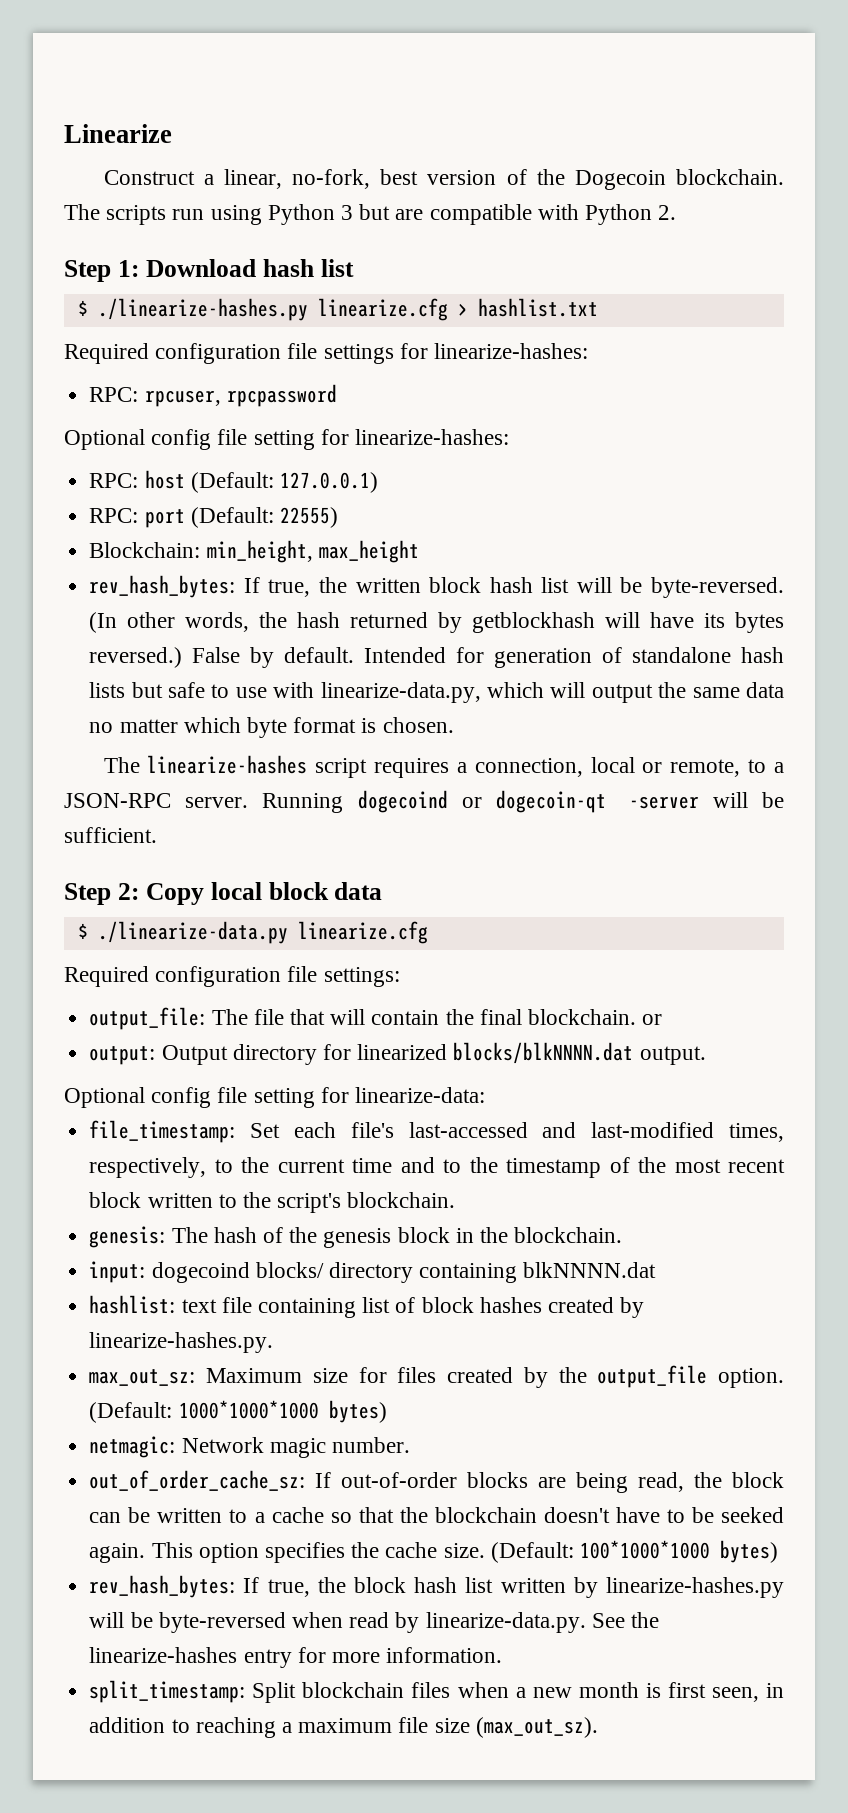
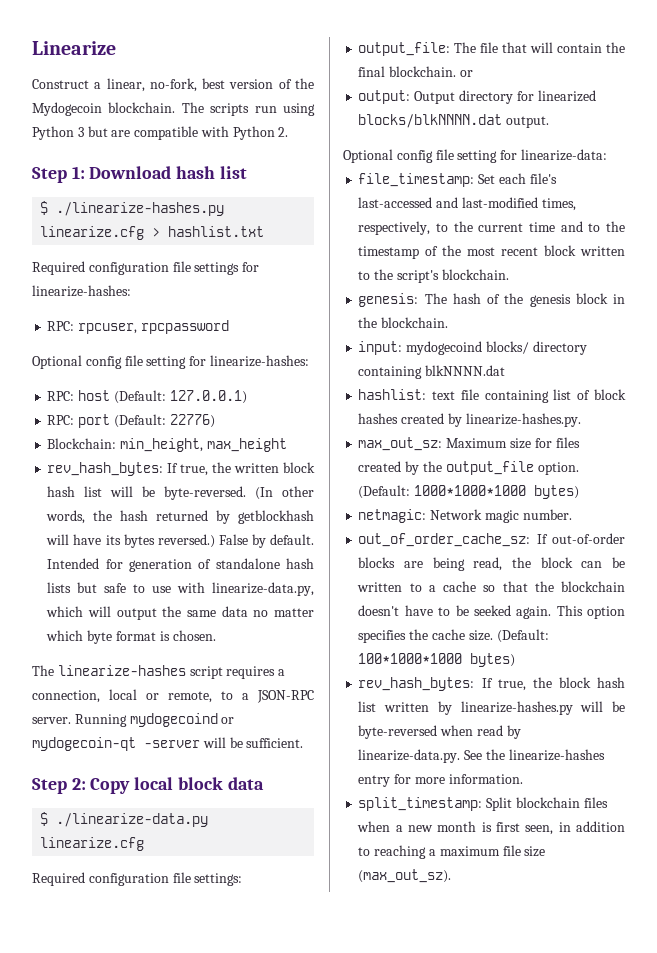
- Construct a linear, no-fork, best version of the Dogecoin blockchain.
+ Construct a linear, no-fork, best version of the Mydogecoin blockchain.
- RPC: port (Default: 22555)
+ RPC: port (Default: 22776)
- Running dogecoind or dogecoin-qt -server will be sufficient.
+ Running mydogecoind or mydogecoin-qt -server will be sufficient.
- input: dogecoind blocks/ directory containing blkNNNN.dat
+ input: mydogecoind blocks/ directory containing blkNNNN.dat

